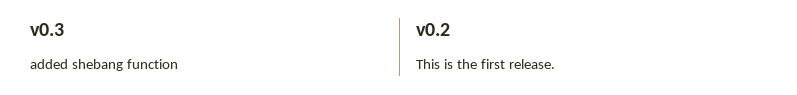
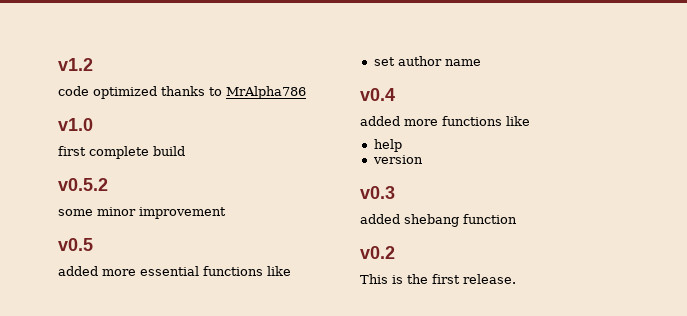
+ v1.2
+ code optimized thanks to MrAlpha786
+ v1.0
+ first complete build
+ v0.5.2
+ some minor improvement
+ v0.5
+ added more essential functions like
+ set author name
+ v0.4
+ added more functions like
+ help
+ version

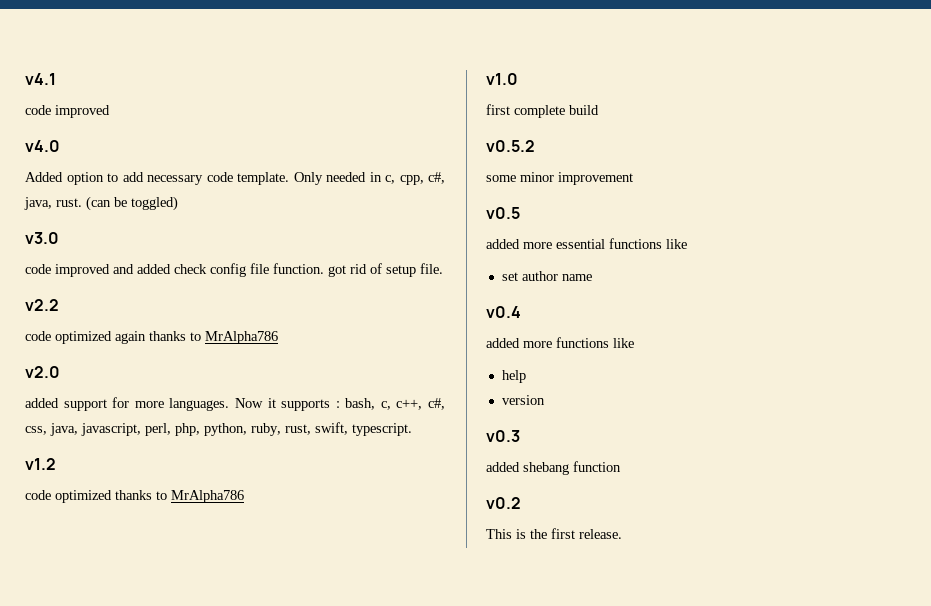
+ v4.1
+ code improved
+ v4.0
+ Added option to add necessary code template. Only needed in c, cpp, c#, java, rust. (can be toggled)
+ v3.0
+ code improved and added check config file function. got rid of setup file.
+ v2.2
+ code optimized again thanks to MrAlpha786
+ v2.0
+ added support for more languages. Now it supports : bash, c, c++, c#, css, java, javascript, perl, php, python, ruby, rust, swift, typescript.

